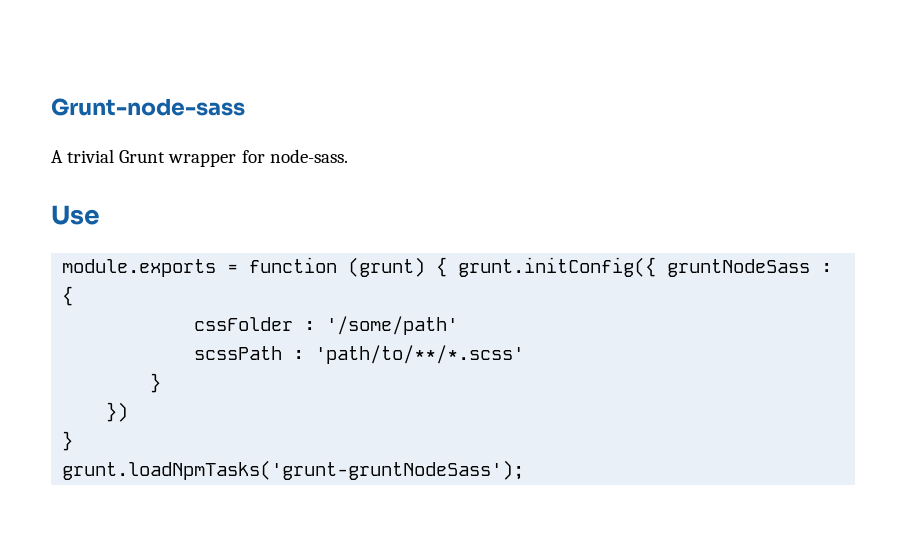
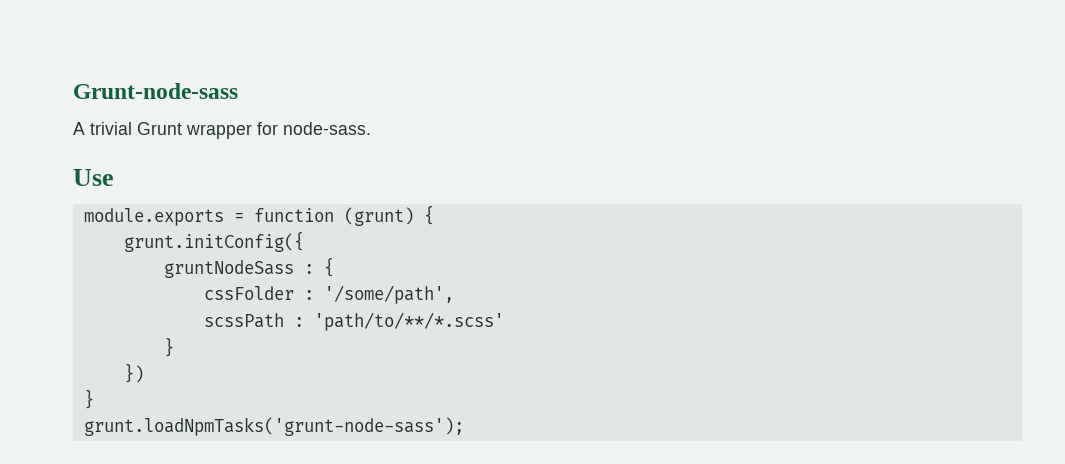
- module.exports = function (grunt) { grunt.initConfig({ gruntNodeSass : {
+ module.exports = function (grunt) {
+ grunt.initConfig({
+ gruntNodeSass : {
- cssFolder : '/some/path'
+ cssFolder : '/some/path',
- grunt.loadNpmTasks('grunt-gruntNodeSass');
+ grunt.loadNpmTasks('grunt-node-sass');

